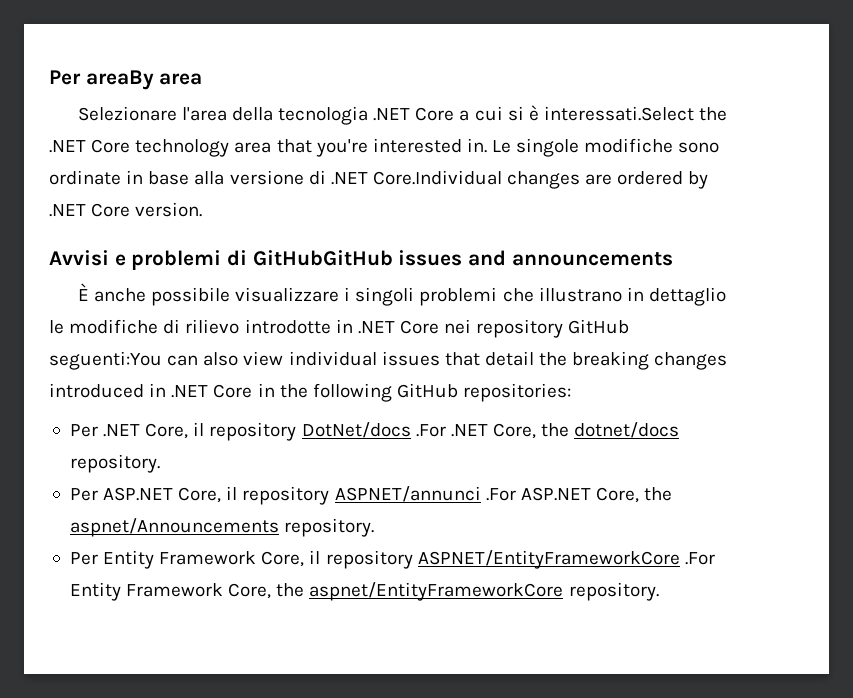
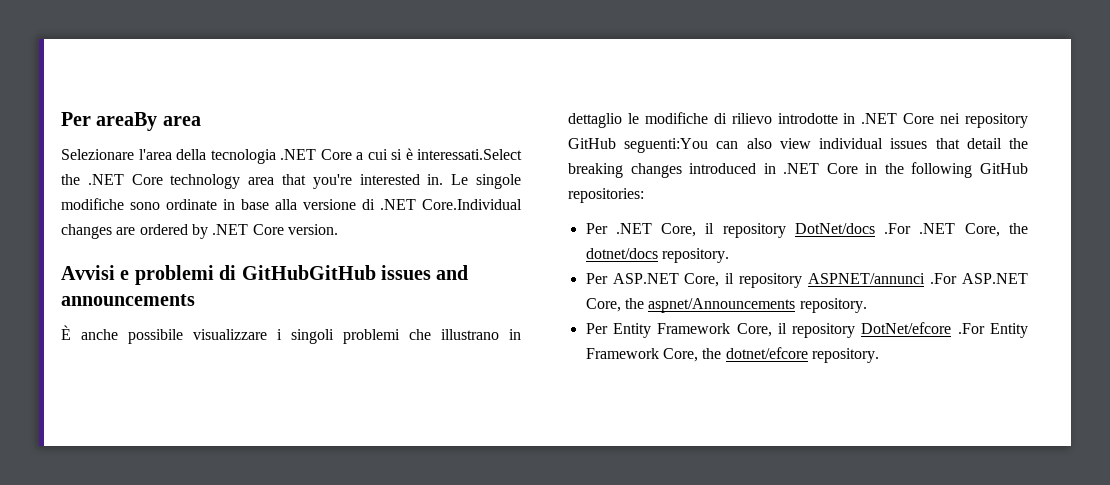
- Per Entity Framework Core, il repository ASPNET/EntityFrameworkCore .For Entity Framework Core, the aspnet/EntityFrameworkCore repository.
+ Per Entity Framework Core, il repository DotNet/efcore .For Entity Framework Core, the dotnet/efcore repository.

